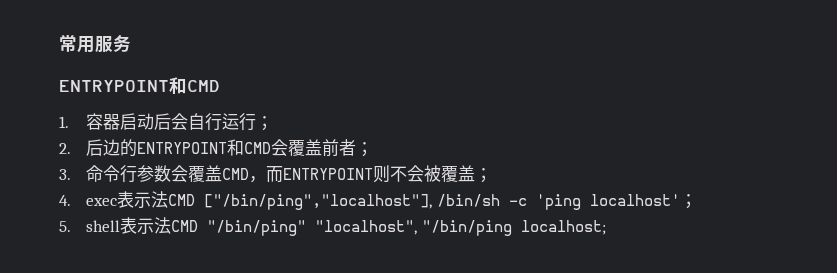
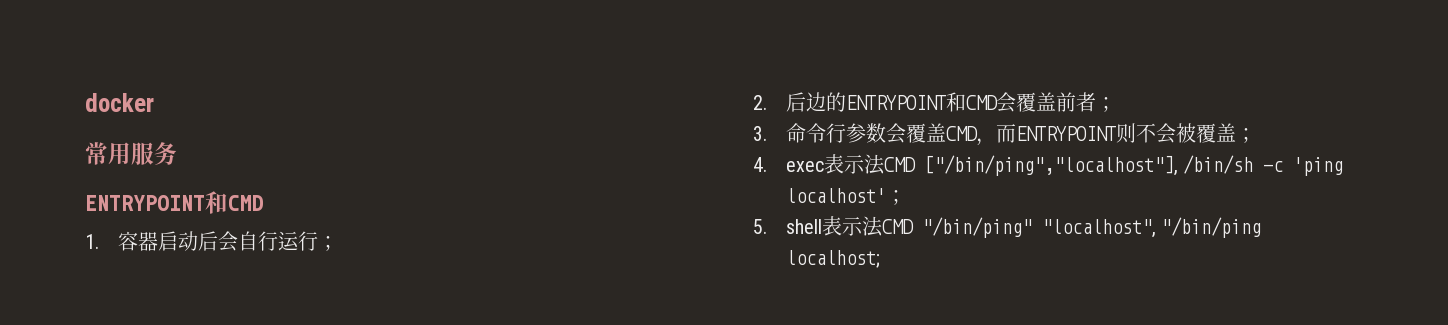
+ docker

